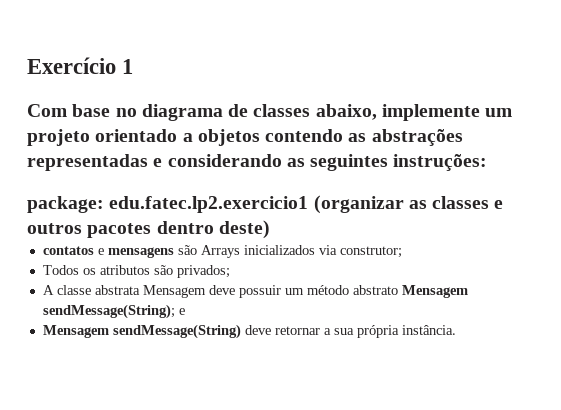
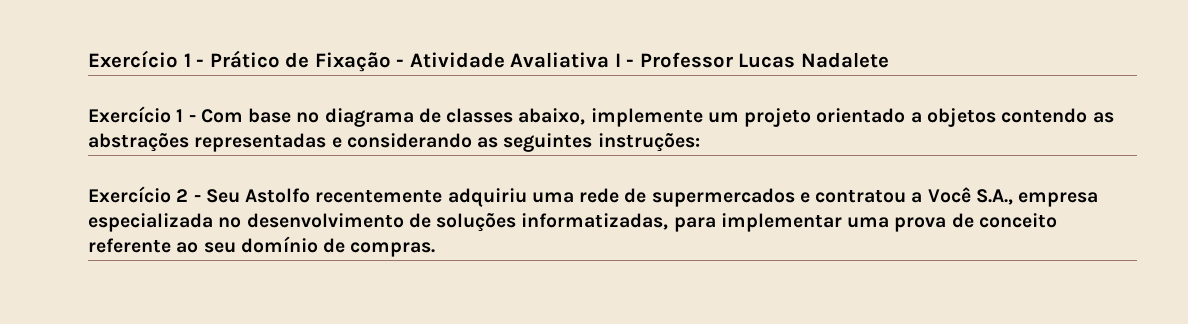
- Exercício 1
- Com base no diagrama de classes abaixo, implemente um projeto orientado a objetos contendo as abstrações representadas e considerando as seguintes instruções:
+ Exercício 1 - Prático de Fixação - Atividade Avaliativa I - Professor Lucas Nadalete
+ Exercício 1 - Com base no diagrama de classes abaixo, implemente um projeto orientado a objetos contendo as abstrações representadas e considerando as seguintes instruções:
- package: edu.fatec.lp2.exercicio1 (organizar as classes e outros pacotes dentro deste)
- contatos e mensagens são Arrays inicializados via construtor;
- Todos os atributos são privados;
- A classe abstrata Mensagem deve possuir um método abstrato Mensagem sendMessage(String); e
- Mensagem sendMessage(String) deve retornar a sua própria instância.
+ Exercício 2 - Seu Astolfo recentemente adquiriu uma rede de supermercados e contratou a Você S.A., empresa especializada no desenvolvimento de soluções informatizadas, para implementar uma prova de conceito referente ao seu domínio de compras.

